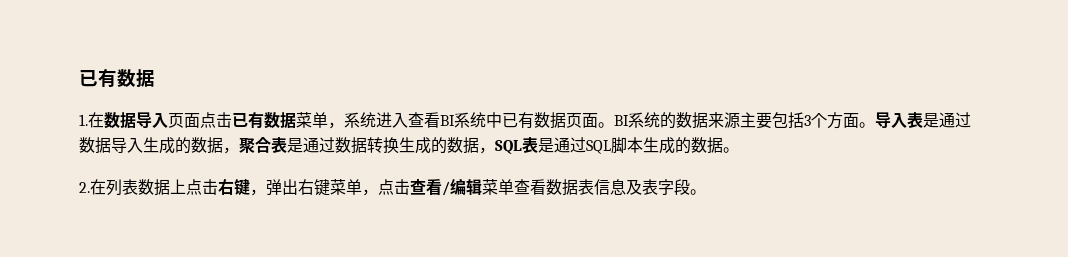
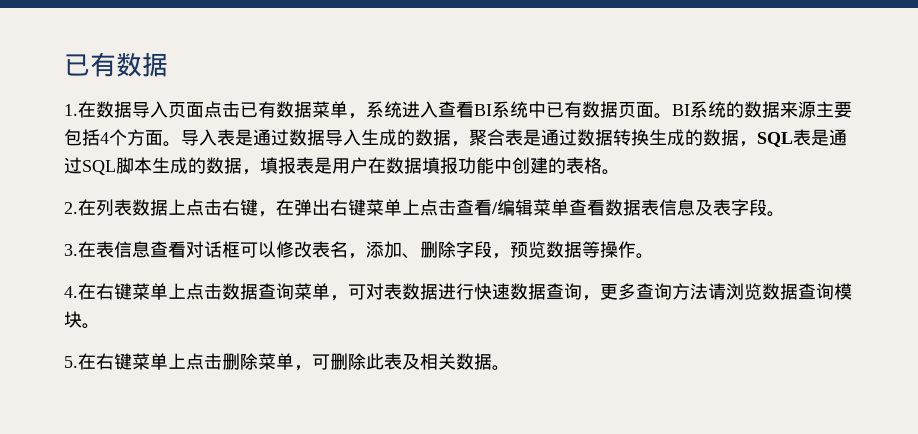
- BI系统的数据来源主要包括3个方面。
+ BI系统的数据来源主要包括4个方面。
- 导入表是通过数据导入生成的数据，聚合表是通过数据转换生成的数据，SQL表是通过SQL脚本生成的数据。
+ 导入表是通过数据导入生成的数据，聚合表是通过数据转换生成的数据，SQL表是通过SQL脚本生成的数据，填报表是用户在数据填报功能中创建的表格。
- 2.在列表数据上点击右键，弹出右键菜单，点击查看/编辑菜单查看数据表信息及表字段。
+ 2.在列表数据上点击右键，在弹出右键菜单上点击查看/编辑菜单查看数据表信息及表字段。
+ 3.在表信息查看对话框可以修改表名，添加、删除字段，预览数据等操作。
+ 4.在右键菜单上点击数据查询菜单，可对表数据进行快速数据查询，更多查询方法请浏览数据查询模块。
+ 5.在右键菜单上点击删除菜单，可删除此表及相关数据。

